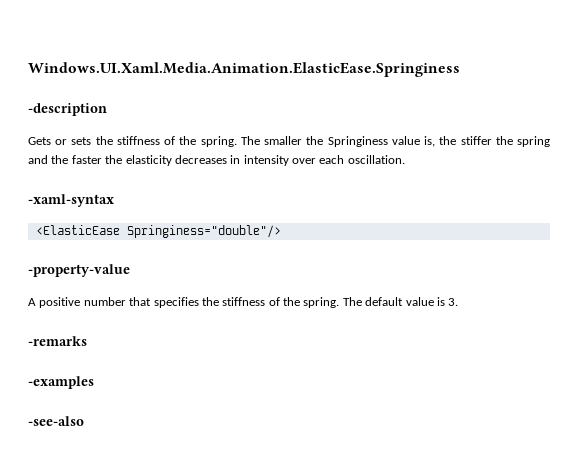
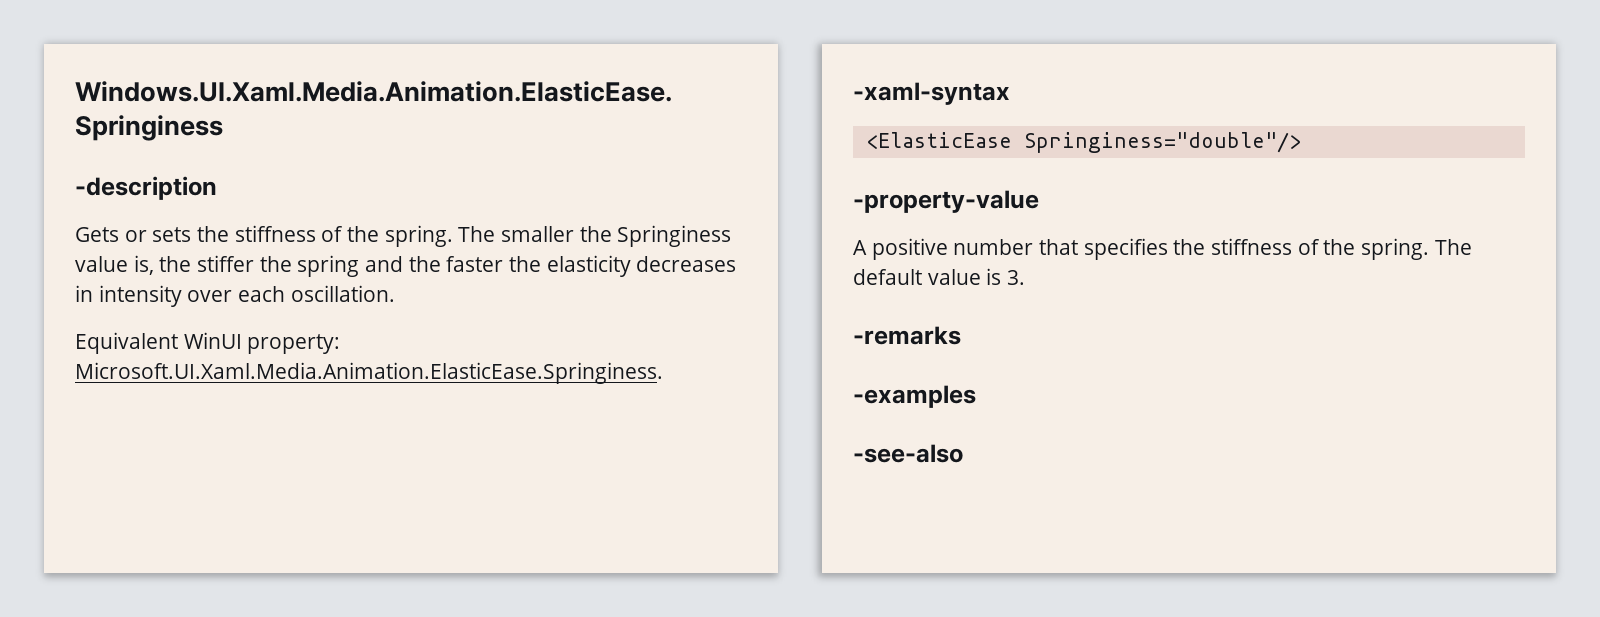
+ Equivalent WinUI property: Microsoft.UI.Xaml.Media.Animation.ElasticEase.Springiness.

